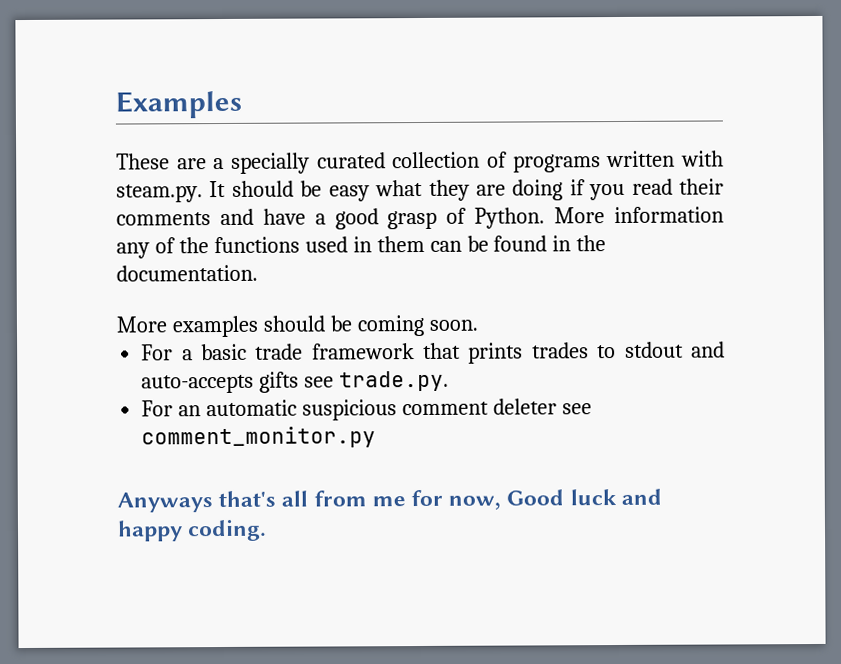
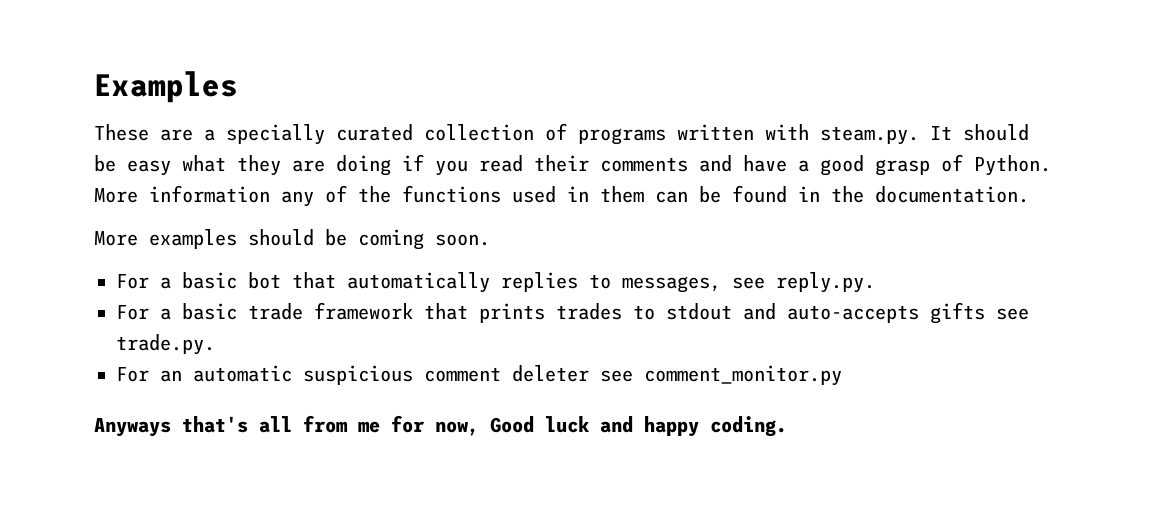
+ For a basic bot that automatically replies to messages, see reply.py.

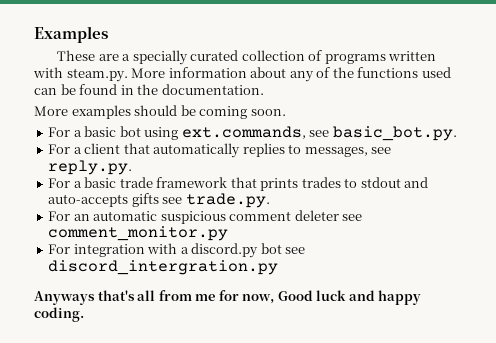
- These are a specially curated collection of programs written with steam.py. It should be easy what they are doing if you read their comments and have a good grasp of Python. More information any of the functions used in them can be found in the documentation.
+ These are a specially curated collection of programs written with steam.py. More information about any of the functions used can be found in the documentation.
- For a basic bot that automatically replies to messages, see reply.py.
+ For a basic bot using ext.commands, see basic_bot.py.
+ For a client that automatically replies to messages, see reply.py.
+ For integration with a discord.py bot see discord_intergration.py

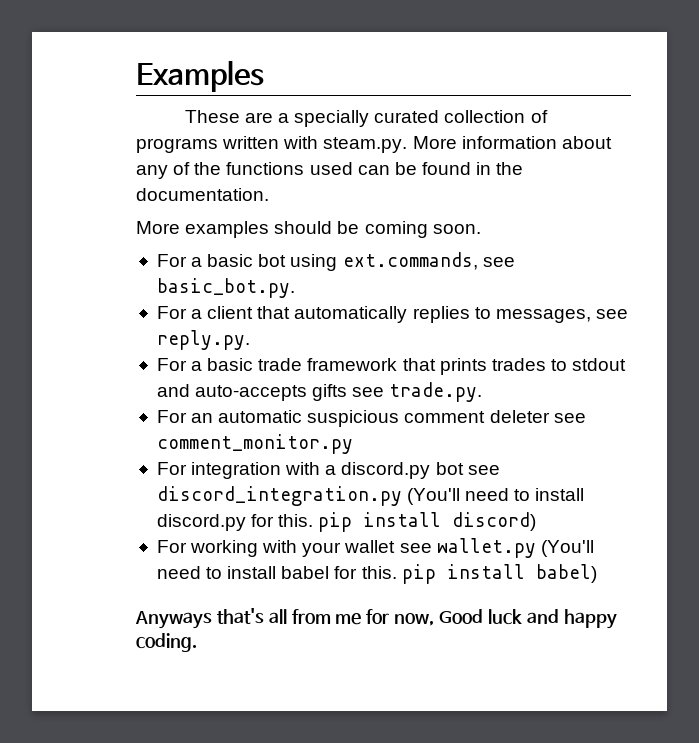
- For integration with a discord.py bot see discord_intergration.py
+ For integration with a discord.py bot see discord_integration.py (You'll need to install discord.py for this. pip install discord)
+ For working with your wallet see wallet.py (You'll need to install babel for this. pip install babel)

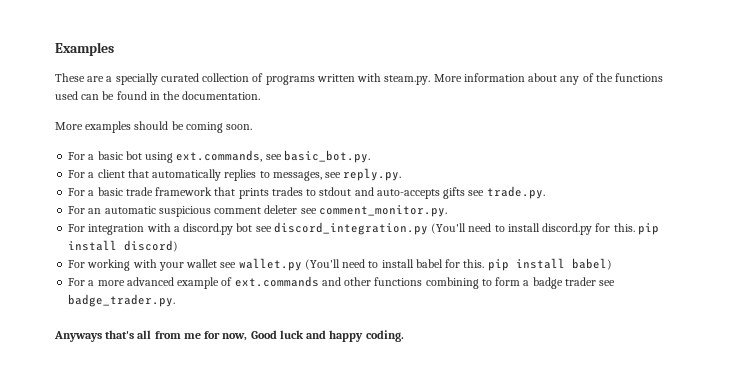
- For an automatic suspicious comment deleter see comment_monitor.py
+ For an automatic suspicious comment deleter see comment_monitor.py.
+ For a more advanced example of ext.commands and other functions combining to form a badge trader see badge_trader.py.

